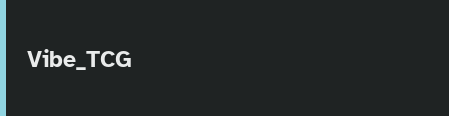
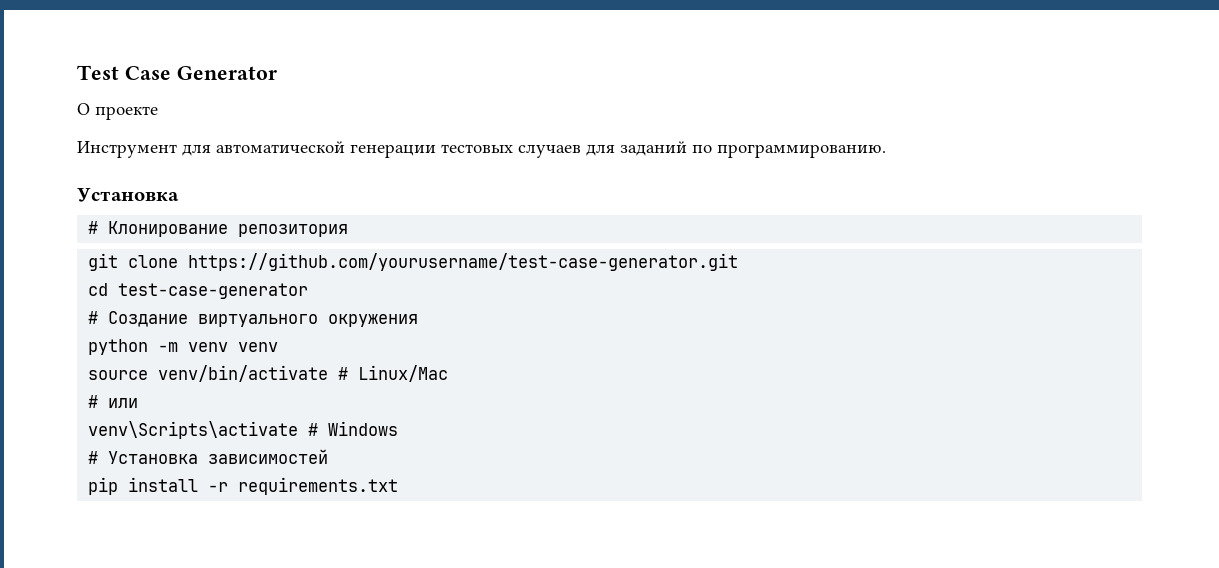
- Vibe_TCG
+ Test Case Generator
+ О проекте
+ Инструмент для автоматической генерации тестовых случаев для заданий по программированию.
+ Установка
+ # Клонирование репозитория
+ git clone https://github.com/yourusername/test-case-generator.git
+ cd test-case-generator
+ # Создание виртуального окружения
+ python -m venv venv
+ source venv/bin/activate # Linux/Mac
+ # или
+ venv\Scripts\activate # Windows
+ # Установка зависимостей
+ pip install -r requirements.txt

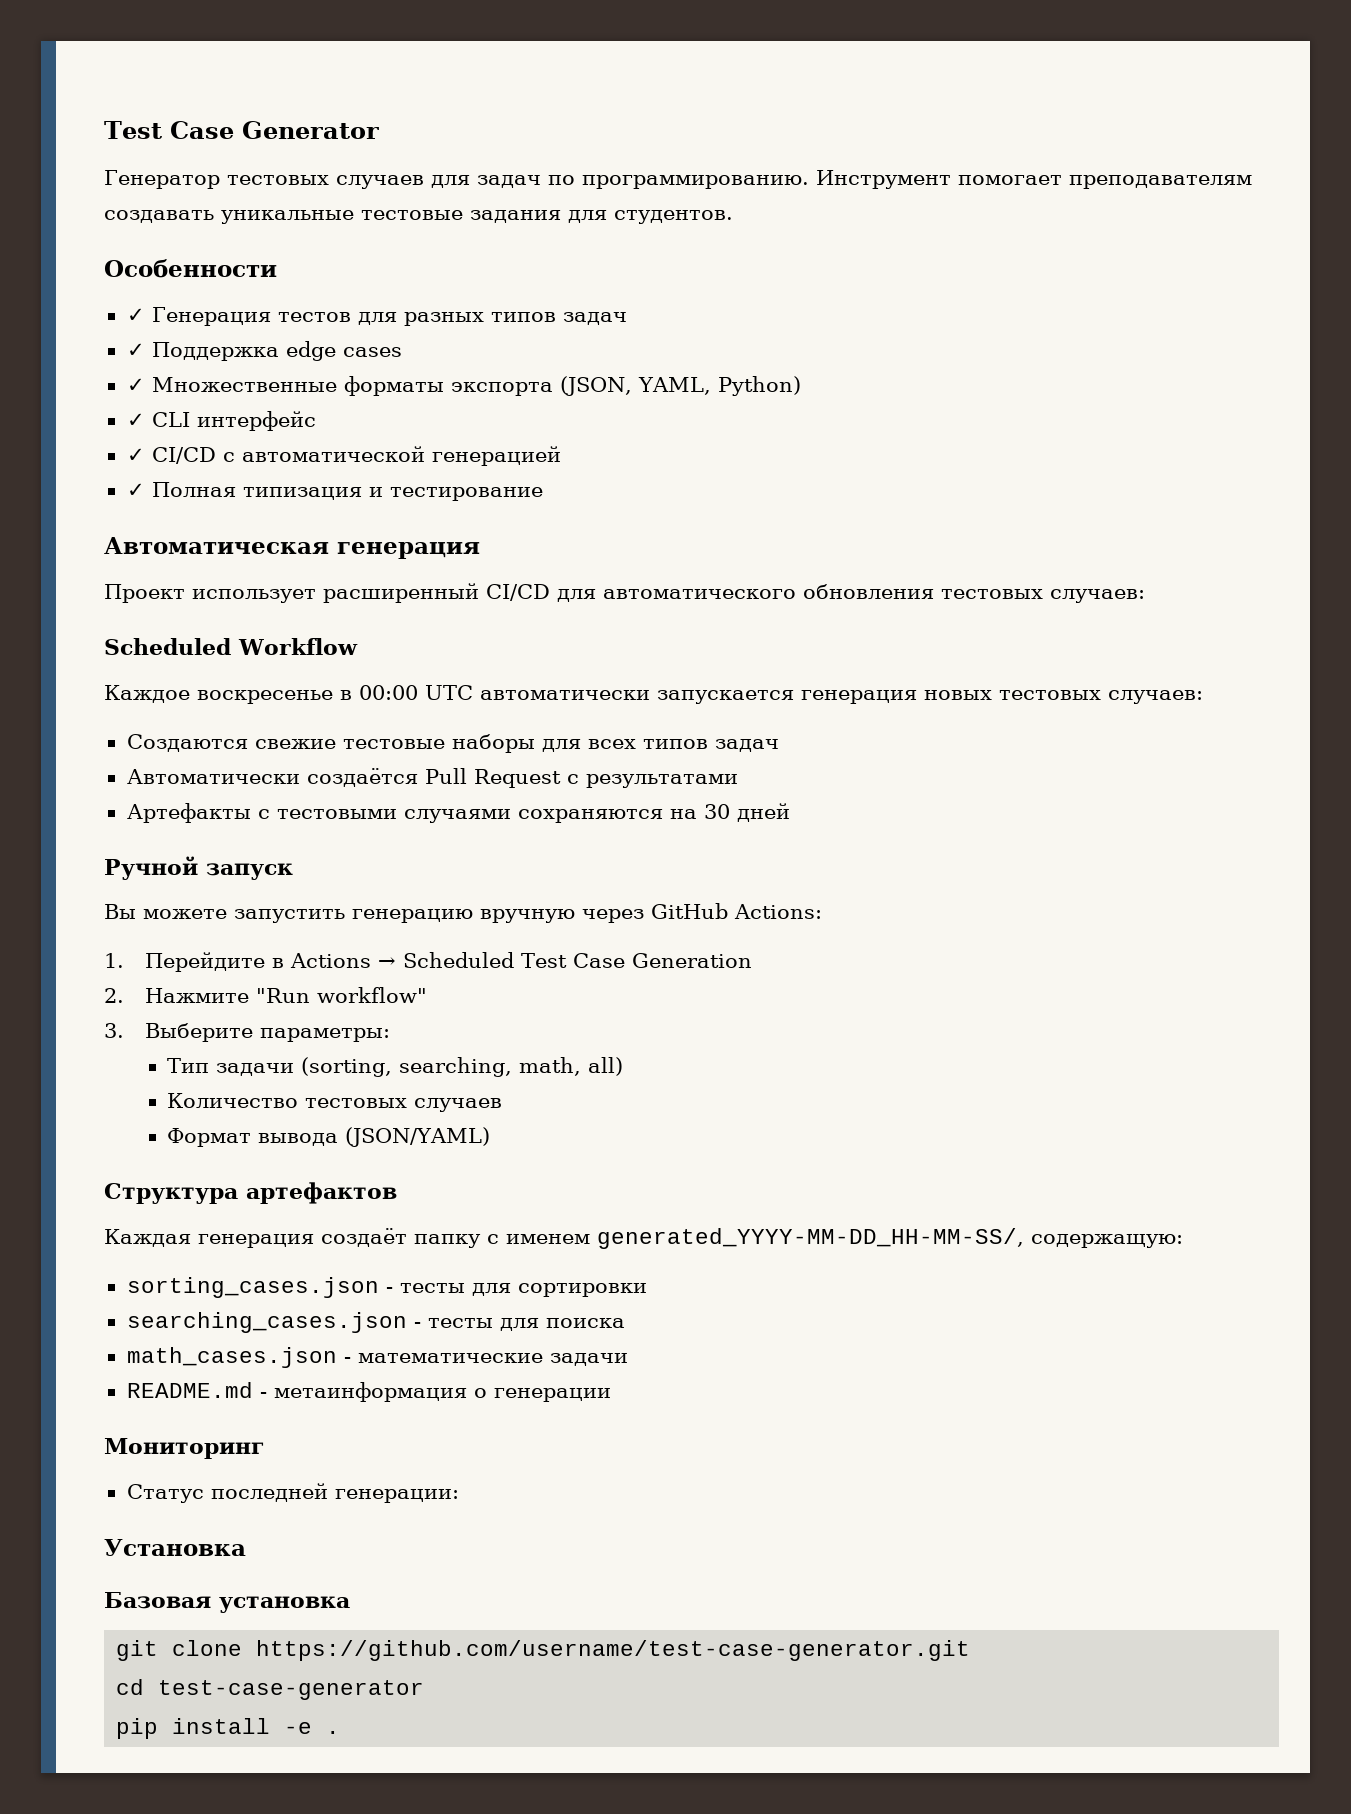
- О проекте
- Инструмент для автоматической генерации тестовых случаев для заданий по программированию.
+ Генератор тестовых случаев для задач по программированию. Инструмент помогает преподавателям создавать уникальные тестовые задания для студентов.
+ Особенности
+ ✓ Генерация тестов для разных типов задач
+ ✓ Поддержка edge cases
+ ✓ Множественные форматы экспорта (JSON, YAML, Python)
+ ✓ CLI интерфейс
+ ✓ CI/CD с автоматической генерацией
+ ✓ Полная типизация и тестирование
+ Автоматическая генерация
+ Проект использует расширенный CI/CD для автоматического обновления тестовых случаев:
+ Scheduled Workflow
+ Каждое воскресенье в 00:00 UTC автоматически запускается генерация новых тестовых случаев:
+ Создаются свежие тестовые наборы для всех типов задач
+ Автоматически создаётся Pull Request с результатами
+ Артефакты с тестовыми случаями сохраняются на 30 дней
+ Ручной запуск
+ Вы можете запустить генерацию вручную через GitHub Actions:
+ 1. Перейдите в Actions → Scheduled Test Case Generation
+ 2. Нажмите "Run workflow"
+ 3. Выберите параметры:
+ Тип задачи (sorting, searching, math, all)
+ Количество тестовых случаев
+ Формат вывода (JSON/YAML)
+ Структура артефактов
+ Каждая генерация создаёт папку с именем generated_YYYY-MM-DD_HH-MM-SS/, содержащую:
+ sorting_cases.json - тесты для сортировки
+ searching_cases.json - тесты для поиска
+ math_cases.json - математические задачи
+ README.md - метаинформация о генерации
+ Мониторинг
+ Статус последней генерации:
  Установка
- # Клонирование репозитория
+ Базовая установка
- git clone https://github.com/yourusername/test-case-generator.git
+ git clone https://github.com/username/test-case-generator.git
- # Создание виртуального окружения
- python -m venv venv
- source venv/bin/activate # Linux/Mac
- # или
- venv\Scripts\activate # Windows
- # Установка зависимостей
- pip install -r requirements.txt
+ pip install -e .

